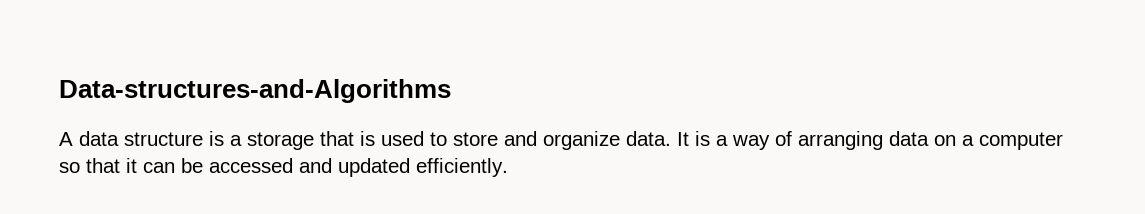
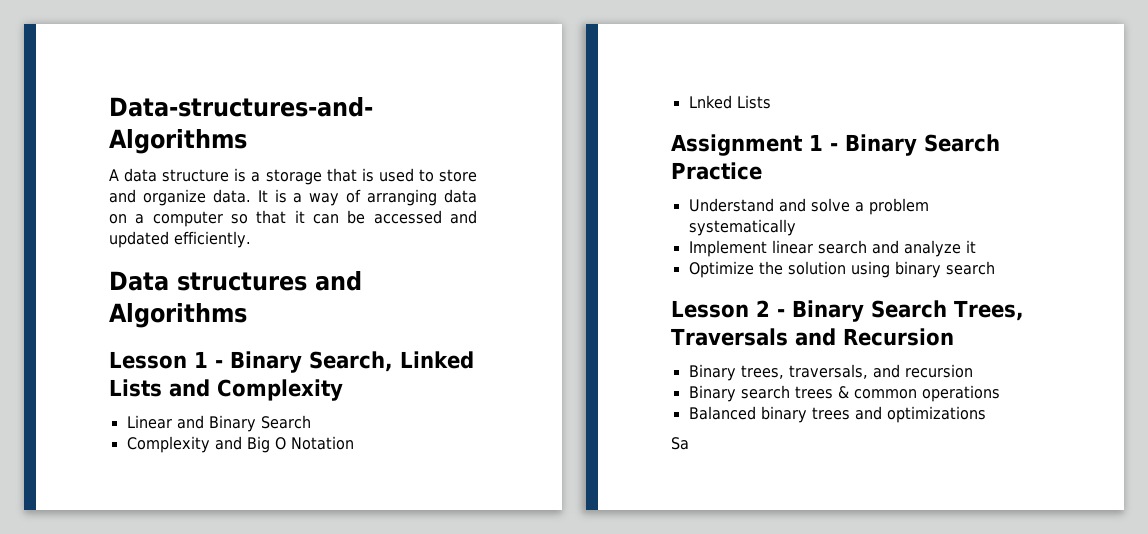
+ Data structures and Algorithms
+ Lesson 1 - Binary Search, Linked Lists and Complexity
+ Linear and Binary Search
+ Complexity and Big O Notation
+ Lnked Lists
+ Assignment 1 - Binary Search Practice
+ Understand and solve a problem systematically
+ Implement linear search and analyze it
+ Optimize the solution using binary search
+ Lesson 2 - Binary Search Trees, Traversals and Recursion
+ Binary trees, traversals, and recursion
+ Binary search trees & common operations
+ Balanced binary trees and optimizations
+ Sa

